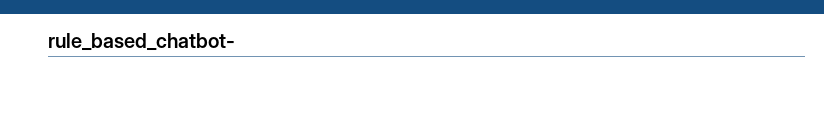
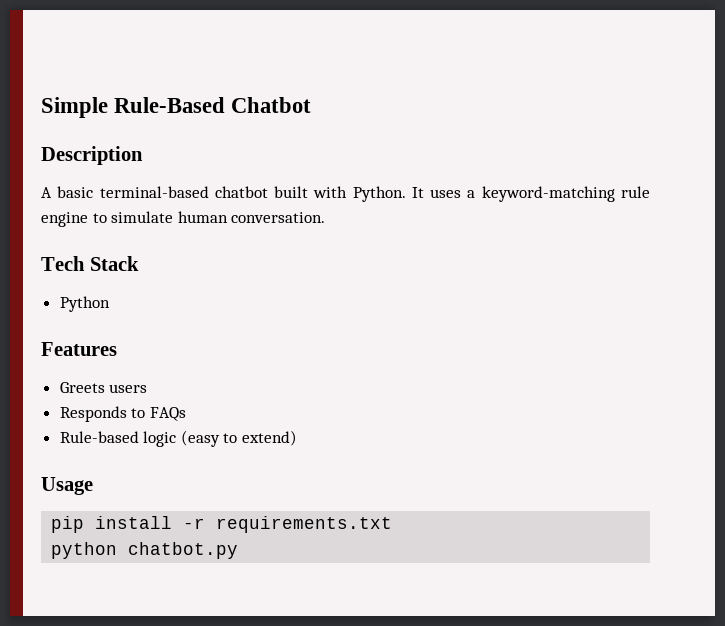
- rule_based_chatbot-
+ Simple Rule-Based Chatbot
+ Description
+ A basic terminal-based chatbot built with Python. It uses a keyword-matching rule engine to simulate human conversation.
+ Tech Stack
+ Python
+ Features
+ Greets users
+ Responds to FAQs
+ Rule-based logic (easy to extend)
+ Usage
+ pip install -r requirements.txt
+ python chatbot.py

